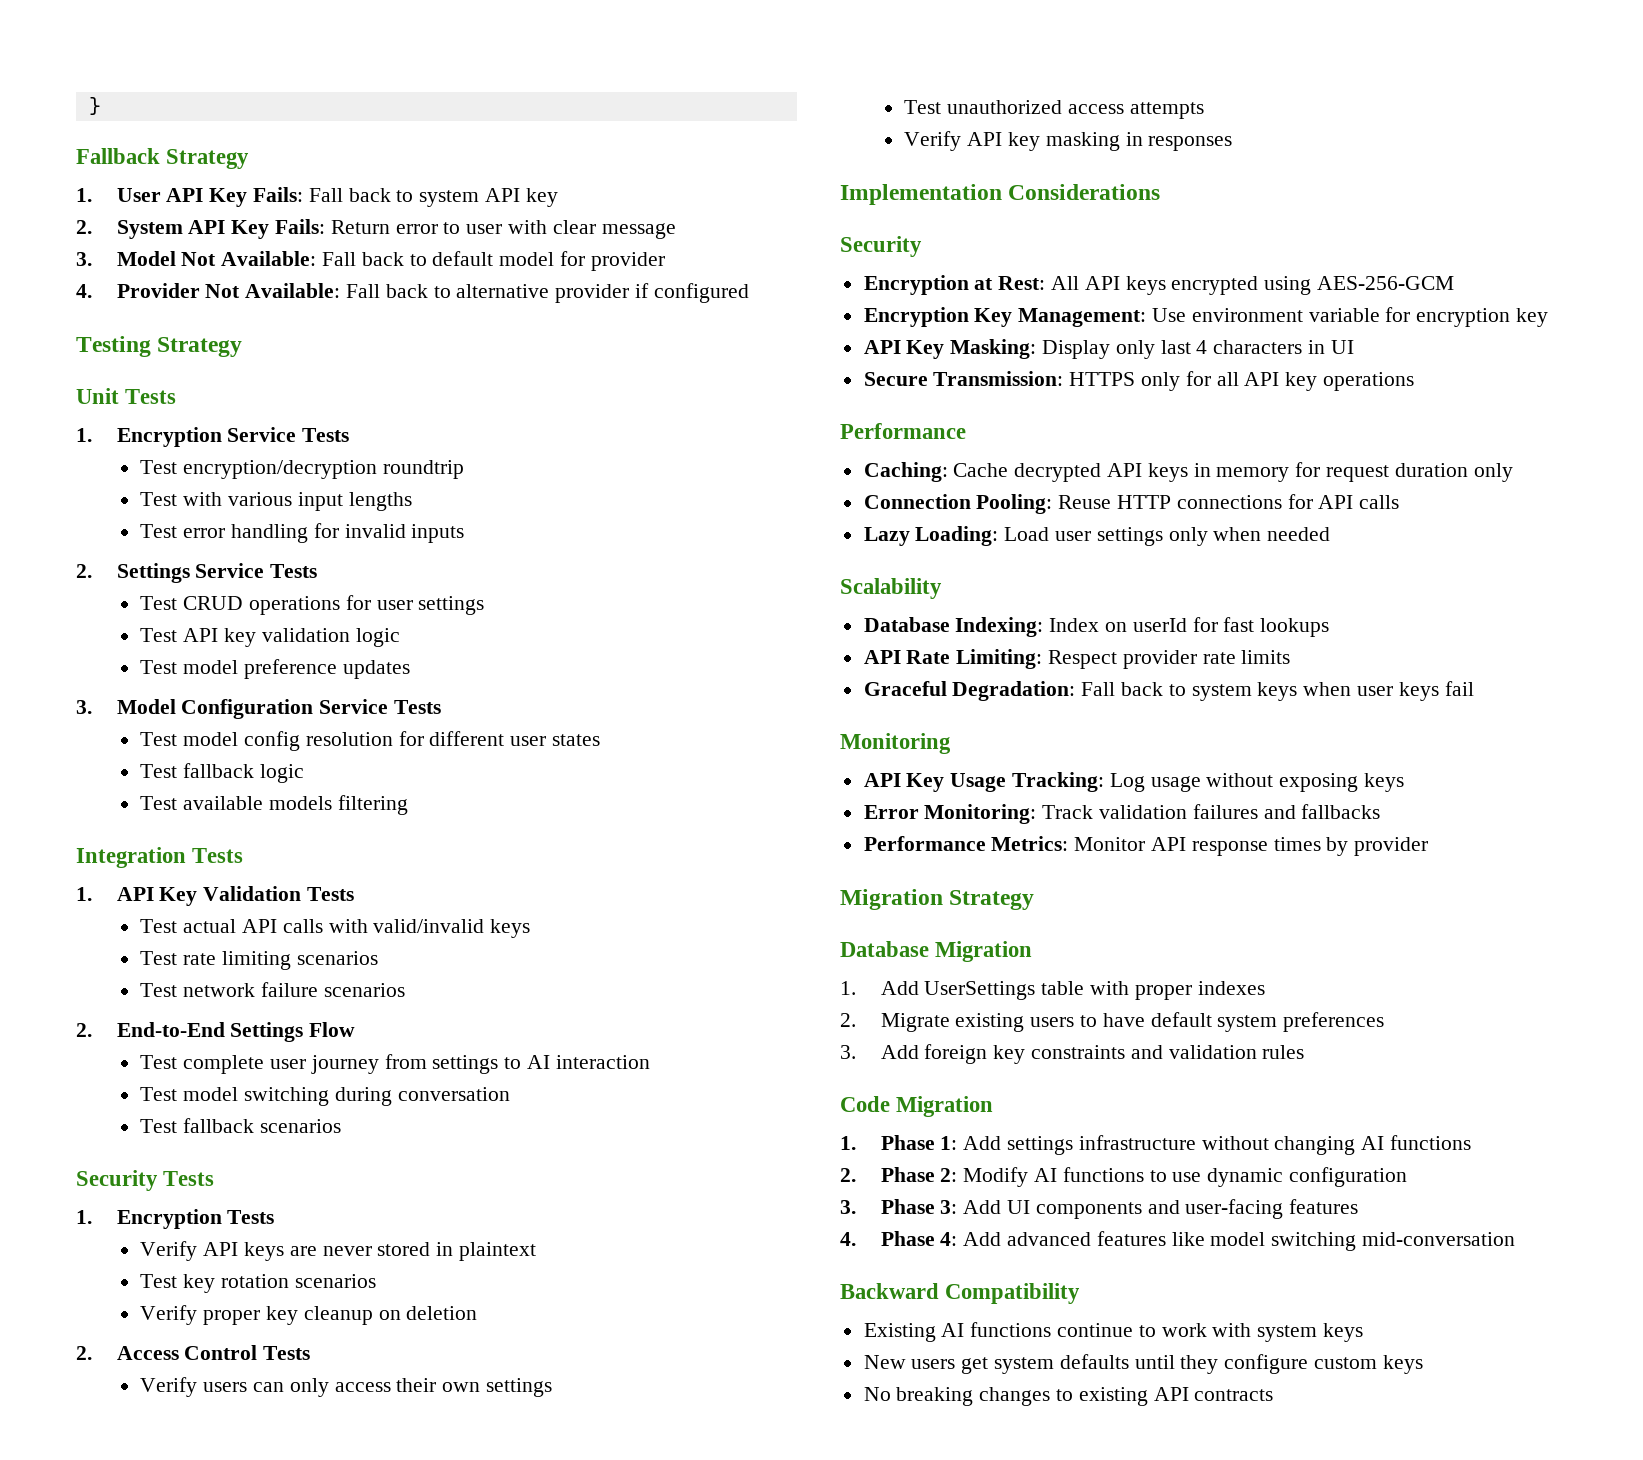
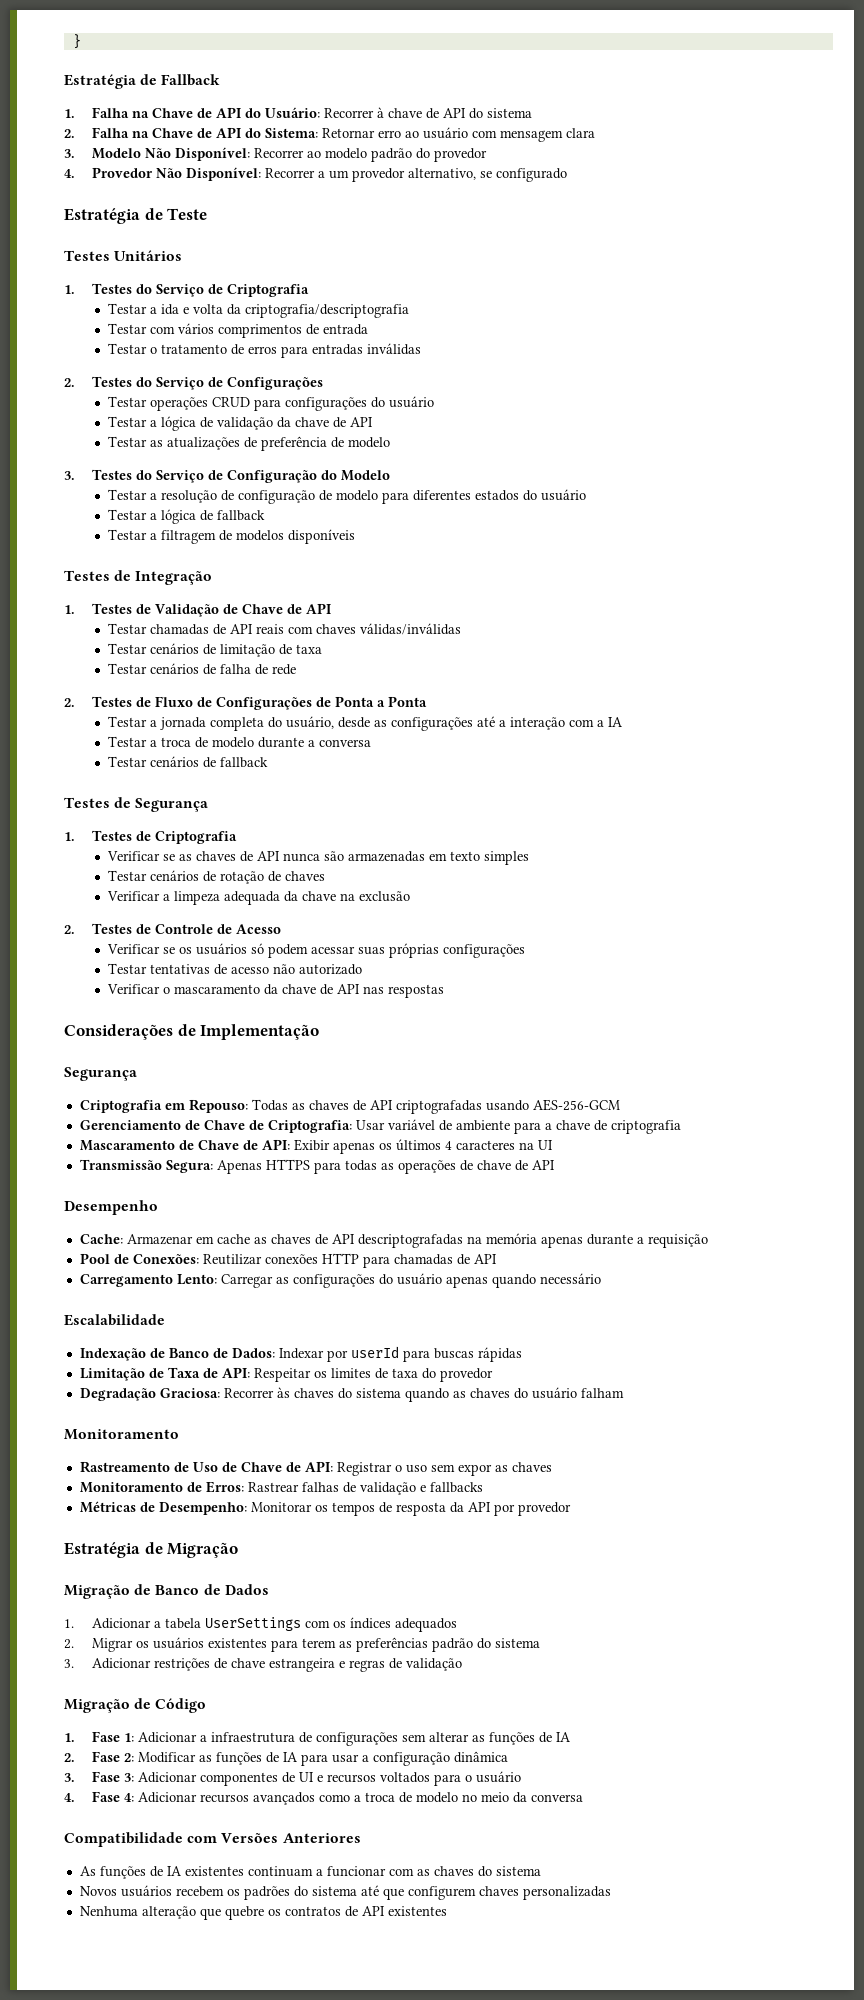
- Fallback Strategy
- 1. User API Key Fails: Fall back to system API key
- 2. System API Key Fails: Return error to user with clear message
- 3. Model Not Available: Fall back to default model for provider
- 4. Provider Not Available: Fall back to alternative provider if configured
- Testing Strategy
- Unit Tests
- 1. Encryption Service Tests
- Test encryption/decryption roundtrip
- Test with various input lengths
- Test error handling for invalid inputs
- 2. Settings Service Tests
- Test CRUD operations for user settings
- Test API key validation logic
- Test model preference updates
- 3. Model Configuration Service Tests
- Test model config resolution for different user states
- Test fallback logic
- Test available models filtering
- Integration Tests
- 1. API Key Validation Tests
- Test actual API calls with valid/invalid keys
- Test rate limiting scenarios
- Test network failure scenarios
- 2. End-to-End Settings Flow
- Test complete user journey from settings to AI interaction
- Test model switching during conversation
- Test fallback scenarios
- Security Tests
- 1. Encryption Tests
- Verify API keys are never stored in plaintext
- Test key rotation scenarios
- Verify proper key cleanup on deletion
- 2. Access Control Tests
- Verify users can only access their own settings
- Test unauthorized access attempts
- Verify API key masking in responses
- Implementation Considerations
- Security
- Encryption at Rest: All API keys encrypted using AES-256-GCM
- Encryption Key Management: Use environment variable for encryption key
- API Key Masking: Display only last 4 characters in UI
- Secure Transmission: HTTPS only for all API key operations
- Performance
- Caching: Cache decrypted API keys in memory for request duration only
- Connection Pooling: Reuse HTTP connections for API calls
- Lazy Loading: Load user settings only when needed
- Scalability
- Database Indexing: Index on userId for fast lookups
- API Rate Limiting: Respect provider rate limits
- Graceful Degradation: Fall back to system keys when user keys fail
- Monitoring
- API Key Usage Tracking: Log usage without exposing keys
- Error Monitoring: Track validation failures and fallbacks
- Performance Metrics: Monitor API response times by provider
- Migration Strategy
- Database Migration
- 1. Add UserSettings table with proper indexes
- 2. Migrate existing users to have default system preferences
- 3. Add foreign key constraints and validation rules
- Code Migration
- 1. Phase 1: Add settings infrastructure without changing AI functions
- 2. Phase 2: Modify AI functions to use dynamic configuration
- 3. Phase 3: Add UI components and user-facing features
- 4. Phase 4: Add advanced features like model switching mid-conversation
- Backward Compatibility
- Existing AI functions continue to work with system keys
- New users get system defaults until they configure custom keys
- No breaking changes to existing API contracts
+ Estratégia de Fallback
+ 1. Falha na Chave de API do Usuário: Recorrer à chave de API do sistema
+ 2. Falha na Chave de API do Sistema: Retornar erro ao usuário com mensagem clara
+ 3. Modelo Não Disponível: Recorrer ao modelo padrão do provedor
+ 4. Provedor Não Disponível: Recorrer a um provedor alternativo, se configurado
+ Estratégia de Teste
+ Testes Unitários
+ 1. Testes do Serviço de Criptografia
+ Testar a ida e volta da criptografia/descriptografia
+ Testar com vários comprimentos de entrada
+ Testar o tratamento de erros para entradas inválidas
+ 2. Testes do Serviço de Configurações
+ Testar operações CRUD para configurações do usuário
+ Testar a lógica de validação da chave de API
+ Testar as atualizações de preferência de modelo
+ 3. Testes do Serviço de Configuração do Modelo
+ Testar a resolução de configuração de modelo para diferentes estados do usuário
+ Testar a lógica de fallback
+ Testar a filtragem de modelos disponíveis
+ Testes de Integração
+ 1. Testes de Validação de Chave de API
+ Testar chamadas de API reais com chaves válidas/inválidas
+ Testar cenários de limitação de taxa
+ Testar cenários de falha de rede
+ 2. Testes de Fluxo de Configurações de Ponta a Ponta
+ Testar a jornada completa do usuário, desde as configurações até a interação com a IA
+ Testar a troca de modelo durante a conversa
+ Testar cenários de fallback
+ Testes de Segurança
+ 1. Testes de Criptografia
+ Verificar se as chaves de API nunca são armazenadas em texto simples
+ Testar cenários de rotação de chaves
+ Verificar a limpeza adequada da chave na exclusão
+ 2. Testes de Controle de Acesso
+ Verificar se os usuários só podem acessar suas próprias configurações
+ Testar tentativas de acesso não autorizado
+ Verificar o mascaramento da chave de API nas respostas
+ Considerações de Implementação
+ Segurança
+ Criptografia em Repouso: Todas as chaves de API criptografadas usando AES-256-GCM
+ Gerenciamento de Chave de Criptografia: Usar variável de ambiente para a chave de criptografia
+ Mascaramento de Chave de API: Exibir apenas os últimos 4 caracteres na UI
+ Transmissão Segura: Apenas HTTPS para todas as operações de chave de API
+ Desempenho
+ Cache: Armazenar em cache as chaves de API descriptografadas na memória apenas durante a requisição
+ Pool de Conexões: Reutilizar conexões HTTP para chamadas de API
+ Carregamento Lento: Carregar as configurações do usuário apenas quando necessário
+ Escalabilidade
+ Indexação de Banco de Dados: Indexar por userId para buscas rápidas
+ Limitação de Taxa de API: Respeitar os limites de taxa do provedor
+ Degradação Graciosa: Recorrer às chaves do sistema quando as chaves do usuário falham
+ Monitoramento
+ Rastreamento de Uso de Chave de API: Registrar o uso sem expor as chaves
+ Monitoramento de Erros: Rastrear falhas de validação e fallbacks
+ Métricas de Desempenho: Monitorar os tempos de resposta da API por provedor
+ Estratégia de Migração
+ Migração de Banco de Dados
+ 1. Adicionar a tabela UserSettings com os índices adequados
+ 2. Migrar os usuários existentes para terem as preferências padrão do sistema
+ 3. Adicionar restrições de chave estrangeira e regras de validação
+ Migração de Código
+ 1. Fase 1: Adicionar a infraestrutura de configurações sem alterar as funções de IA
+ 2. Fase 2: Modificar as funções de IA para usar a configuração dinâmica
+ 3. Fase 3: Adicionar componentes de UI e recursos voltados para o usuário
+ 4. Fase 4: Adicionar recursos avançados como a troca de modelo no meio da conversa
+ Compatibilidade com Versões Anteriores
+ As funções de IA existentes continuam a funcionar com as chaves do sistema
+ Novos usuários recebem os padrões do sistema até que configurem chaves personalizadas
+ Nenhuma alteração que quebre os contratos de API existentes

